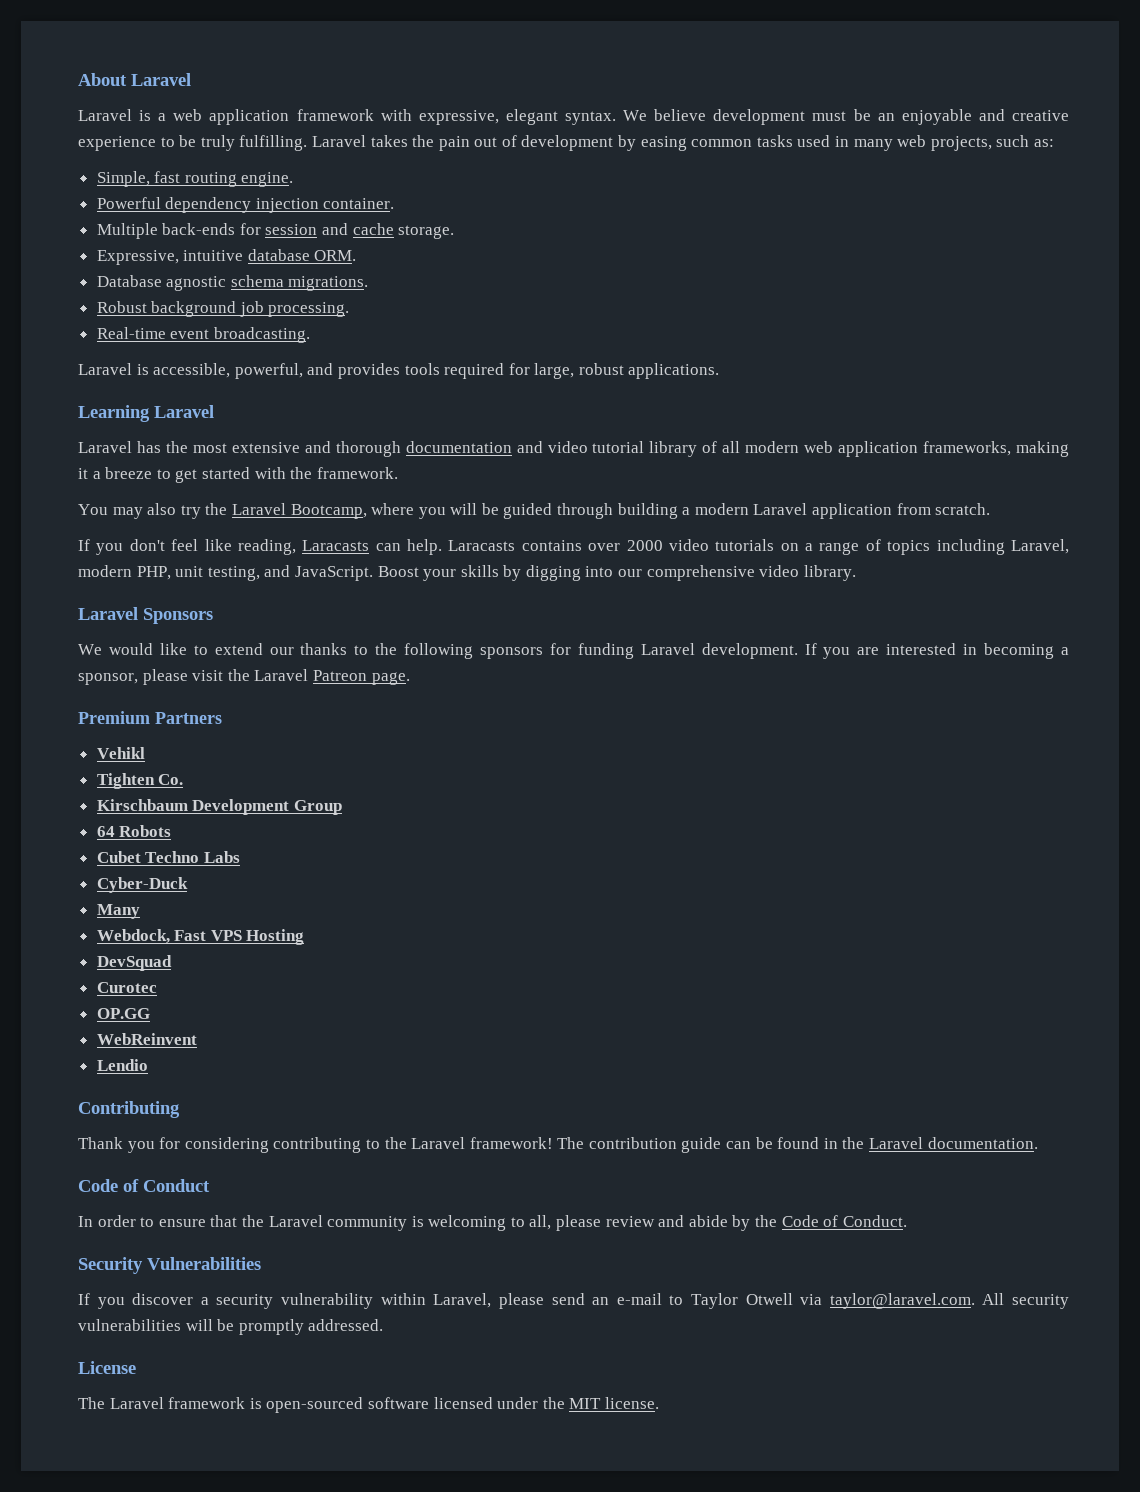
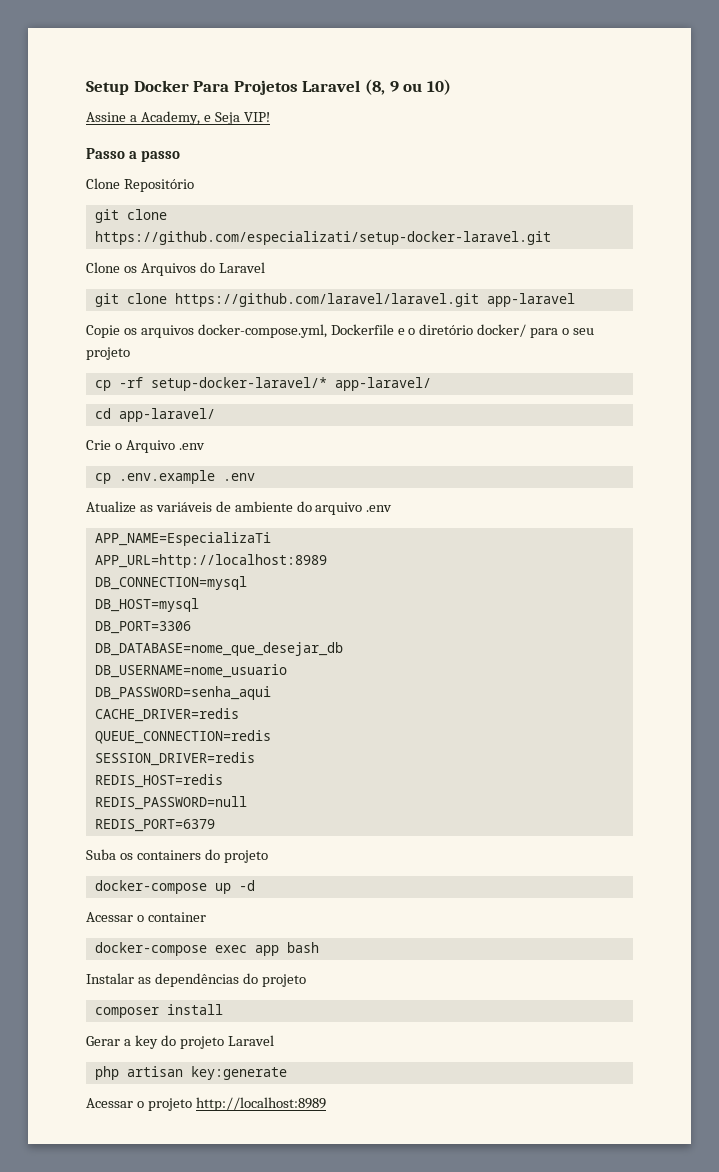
- About Laravel
- Laravel is a web application framework with expressive, elegant syntax. We believe development must be an enjoyable and creative experience to be truly fulfilling. Laravel takes the pain out of development by easing common tasks used in many web projects, such as:
- Simple, fast routing engine.
- Powerful dependency injection container.
- Multiple back-ends for session and cache storage.
- Expressive, intuitive database ORM.
- Database agnostic schema migrations.
- Robust background job processing.
- Real-time event broadcasting.
- Laravel is accessible, powerful, and provides tools required for large, robust applications.
- Learning Laravel
- Laravel has the most extensive and thorough documentation and video tutorial library of all modern web application frameworks, making it a breeze to get started with the framework.
- You may also try the Laravel Bootcamp, where you will be guided through building a modern Laravel application from scratch.
- If you don't feel like reading, Laracasts can help. Laracasts contains over 2000 video tutorials on a range of topics including Laravel, modern PHP, unit testing, and JavaScript. Boost your skills by digging into our comprehensive video library.
- Laravel Sponsors
- We would like to extend our thanks to the following sponsors for funding Laravel development. If you are interested in becoming a sponsor, please visit the Laravel Patreon page.
- Premium Partners
- Vehikl
- Tighten Co.
- Kirschbaum Development Group
- 64 Robots
- Cubet Techno Labs
- Cyber-Duck
- Many
- Webdock, Fast VPS Hosting
- DevSquad
- Curotec
- OP.GG
- WebReinvent
- Lendio
- Contributing
- Thank you for considering contributing to the Laravel framework! The contribution guide can be found in the Laravel documentation.
- Code of Conduct
- In order to ensure that the Laravel community is welcoming to all, please review and abide by the Code of Conduct.
- Security Vulnerabilities
- If you discover a security vulnerability within Laravel, please send an e-mail to Taylor Otwell via taylor@laravel.com. All security vulnerabilities will be promptly addressed.
- License
- The Laravel framework is open-sourced software licensed under the MIT license.
+ Setup Docker Para Projetos Laravel (8, 9 ou 10)
+ Assine a Academy, e Seja VIP!
+ Passo a passo
+ Clone Repositório
+ git clone https://github.com/especializati/setup-docker-laravel.git
+ Clone os Arquivos do Laravel
+ git clone https://github.com/laravel/laravel.git app-laravel
+ Copie os arquivos docker-compose.yml, Dockerfile e o diretório docker/ para o seu projeto
+ cp -rf setup-docker-laravel/* app-laravel/
+ cd app-laravel/
+ Crie o Arquivo .env
+ cp .env.example .env
+ Atualize as variáveis de ambiente do arquivo .env
+ APP_NAME=EspecializaTi
+ APP_URL=http://localhost:8989
+ DB_CONNECTION=mysql
+ DB_HOST=mysql
+ DB_PORT=3306
+ DB_DATABASE=nome_que_desejar_db
+ DB_USERNAME=nome_usuario
+ DB_PASSWORD=senha_aqui
+ CACHE_DRIVER=redis
+ QUEUE_CONNECTION=redis
+ SESSION_DRIVER=redis
+ REDIS_HOST=redis
+ REDIS_PASSWORD=null
+ REDIS_PORT=6379
+ Suba os containers do projeto
+ docker-compose up -d
+ Acessar o container
+ docker-compose exec app bash
+ Instalar as dependências do projeto
+ composer install
+ Gerar a key do projeto Laravel
+ php artisan key:generate
+ Acessar o projeto http://localhost:8989

